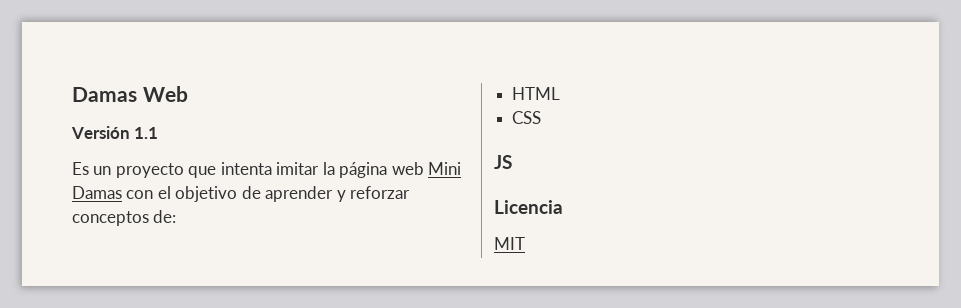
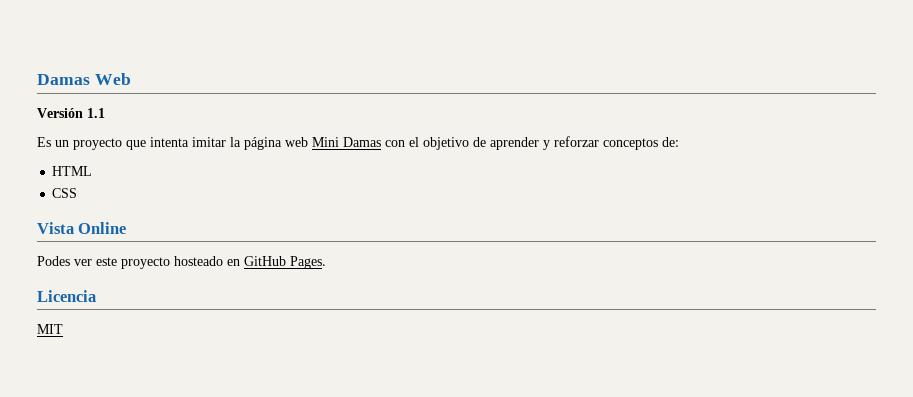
- JS
+ Vista Online
+ Podes ver este proyecto hosteado en GitHub Pages.

